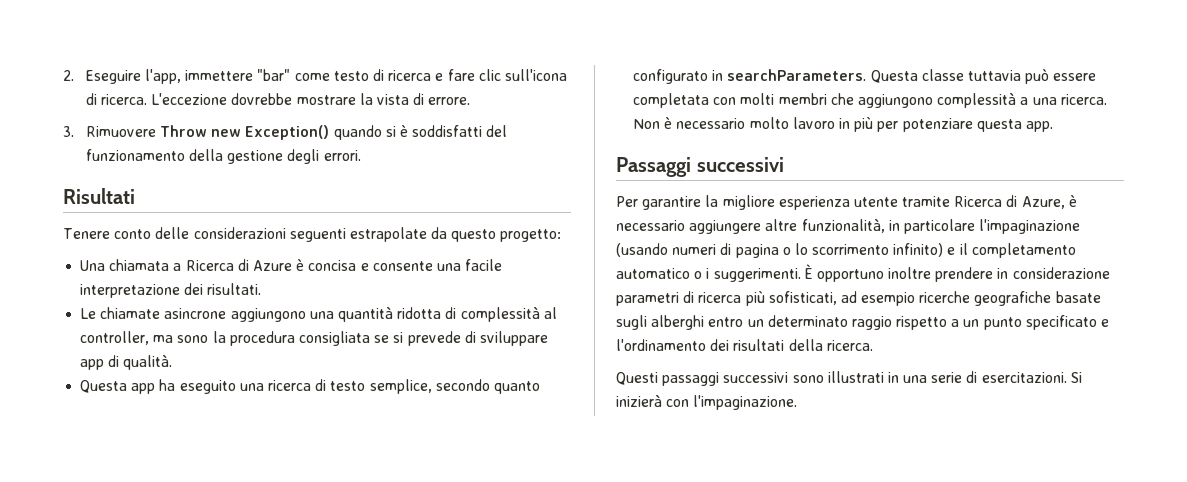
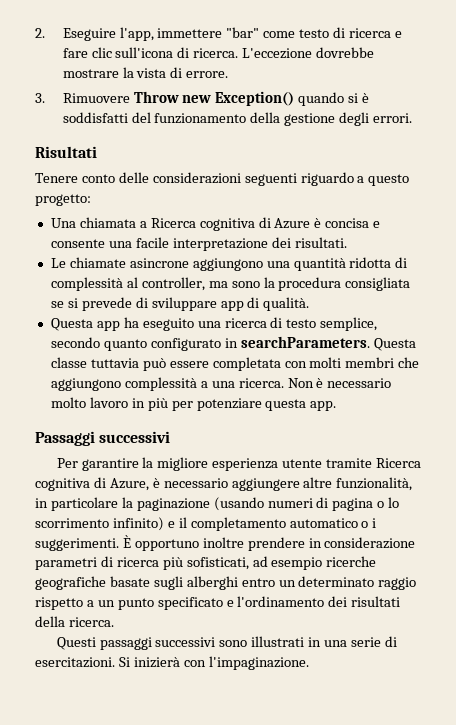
- Tenere conto delle considerazioni seguenti estrapolate da questo progetto:
+ Tenere conto delle considerazioni seguenti riguardo a questo progetto:
- Una chiamata a Ricerca di Azure è concisa e consente una facile interpretazione dei risultati.
+ Una chiamata a Ricerca cognitiva di Azure è concisa e consente una facile interpretazione dei risultati.
- Per garantire la migliore esperienza utente tramite Ricerca di Azure, è necessario aggiungere altre funzionalità, in particolare l'impaginazione (usando numeri di pagina o lo scorrimento infinito) e il completamento automatico o i suggerimenti.
+ Per garantire la migliore esperienza utente tramite Ricerca cognitiva di Azure, è necessario aggiungere altre funzionalità, in particolare la paginazione (usando numeri di pagina o lo scorrimento infinito) e il completamento automatico o i suggerimenti.

